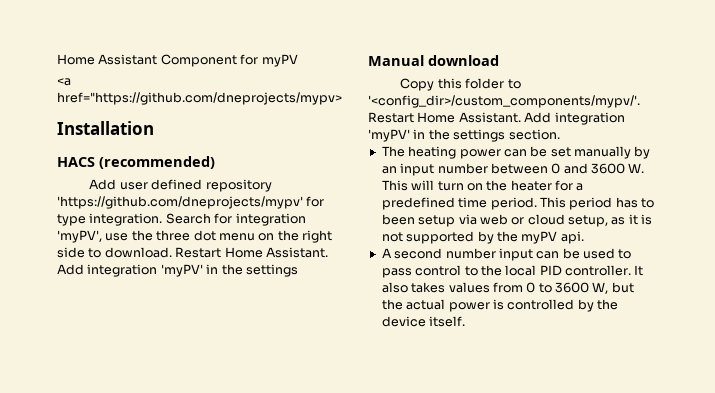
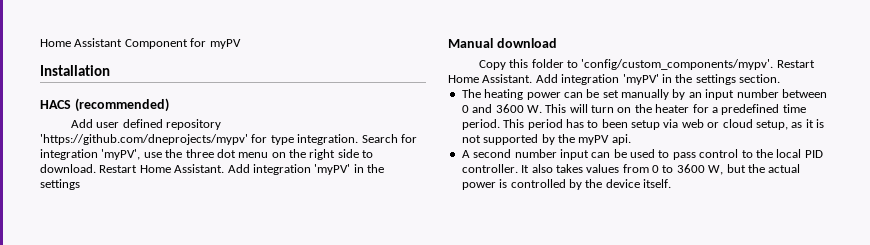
- <a href="https://github.com/dneprojects/mypv>
- Copy this folder to '<config_dir>/custom_components/mypv/'.
+ Copy this folder to 'config/custom_components/mypv'.

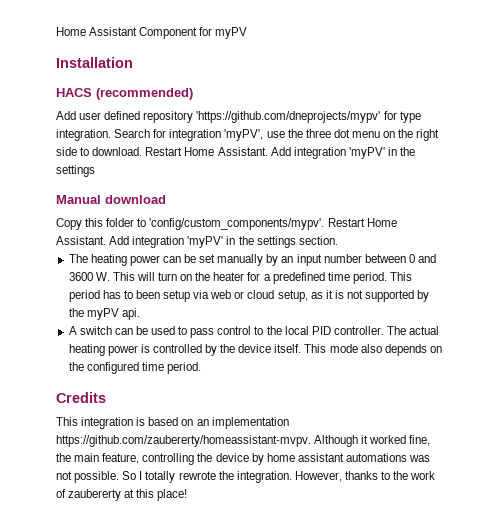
- A second number input can be used to pass control to the local PID controller.
+ A switch can be used to pass control to the local PID controller.
- It also takes values from 0 to 3600 W, but the actual power is controlled by the device itself.
+ The actual heating power is controlled by the device itself.
+ This mode also depends on the configured time period.
+ Credits
+ This integration is based on an implementation https://github.com/zaubererty/homeassistant-mvpv. Although it worked fine, the main feature, controlling the device by home assistant automations was not possible. So I totally rewrote the integration. However, thanks to the work of zaubererty at this place!

